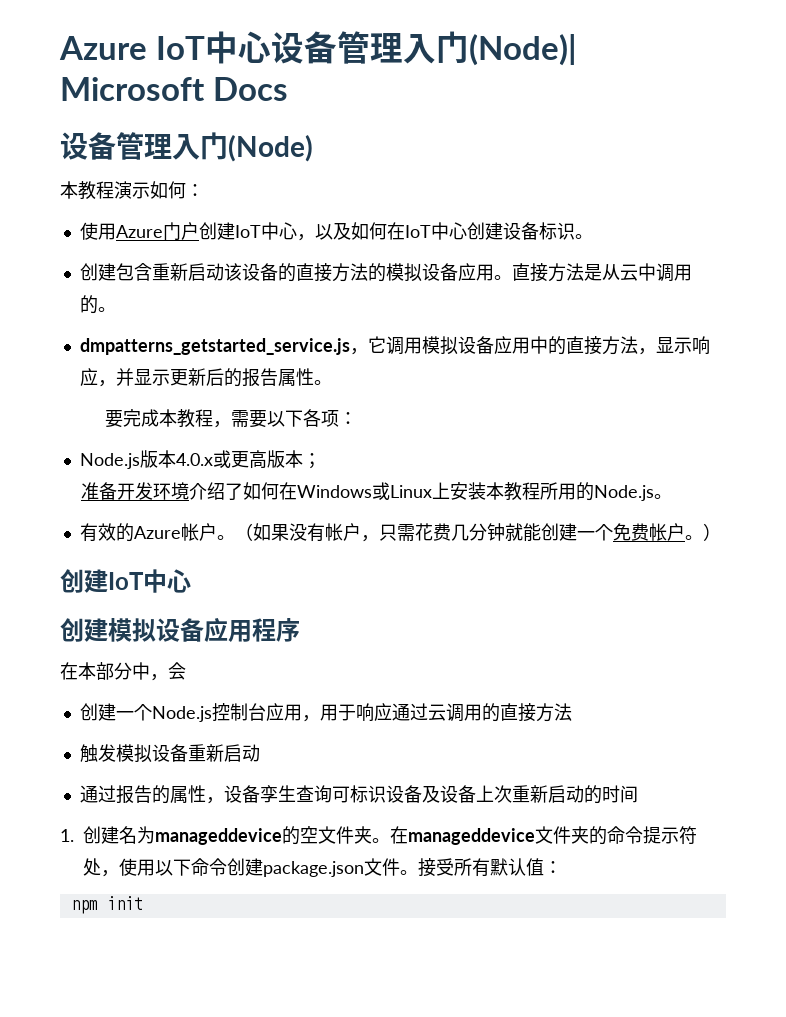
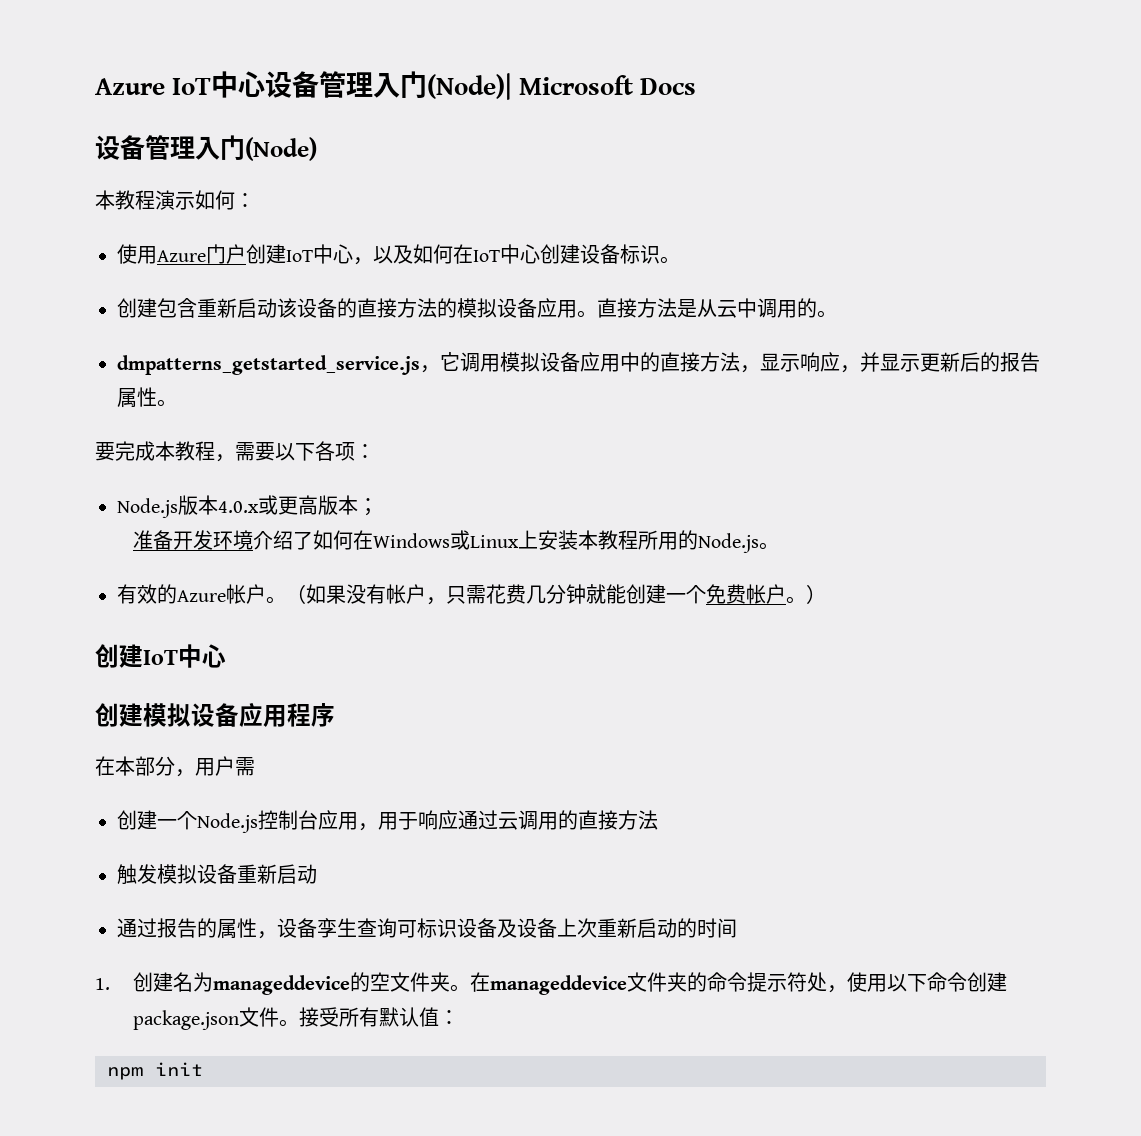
- 在本部分中，会
+ 在本部分，用户需

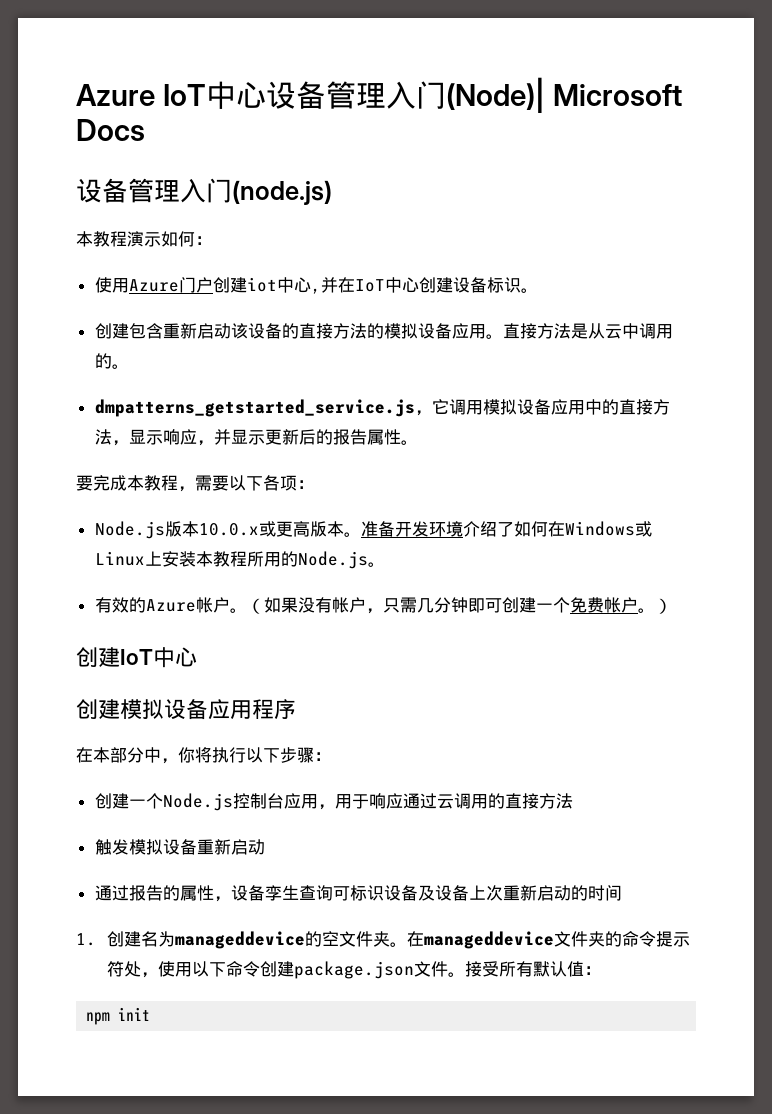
- 设备管理入门(Node)
+ 设备管理入门(node.js)
- 使用Azure门户创建IoT中心，以及如何在IoT中心创建设备标识。
+ 使用Azure门户创建iot中心,并在IoT中心创建设备标识。
- Node.js版本4.0.x或更高版本；
- 准备开发环境介绍了如何在Windows或Linux上安装本教程所用的Node.js。
+ Node.js版本10.0.x或更高版本。准备开发环境介绍了如何在Windows或Linux上安装本教程所用的Node.js。
- （如果没有帐户，只需花费几分钟就能创建一个免费帐户。）
+ （如果没有帐户，只需几分钟即可创建一个免费帐户。）
- 在本部分，用户需
+ 在本部分中，你将执行以下步骤：

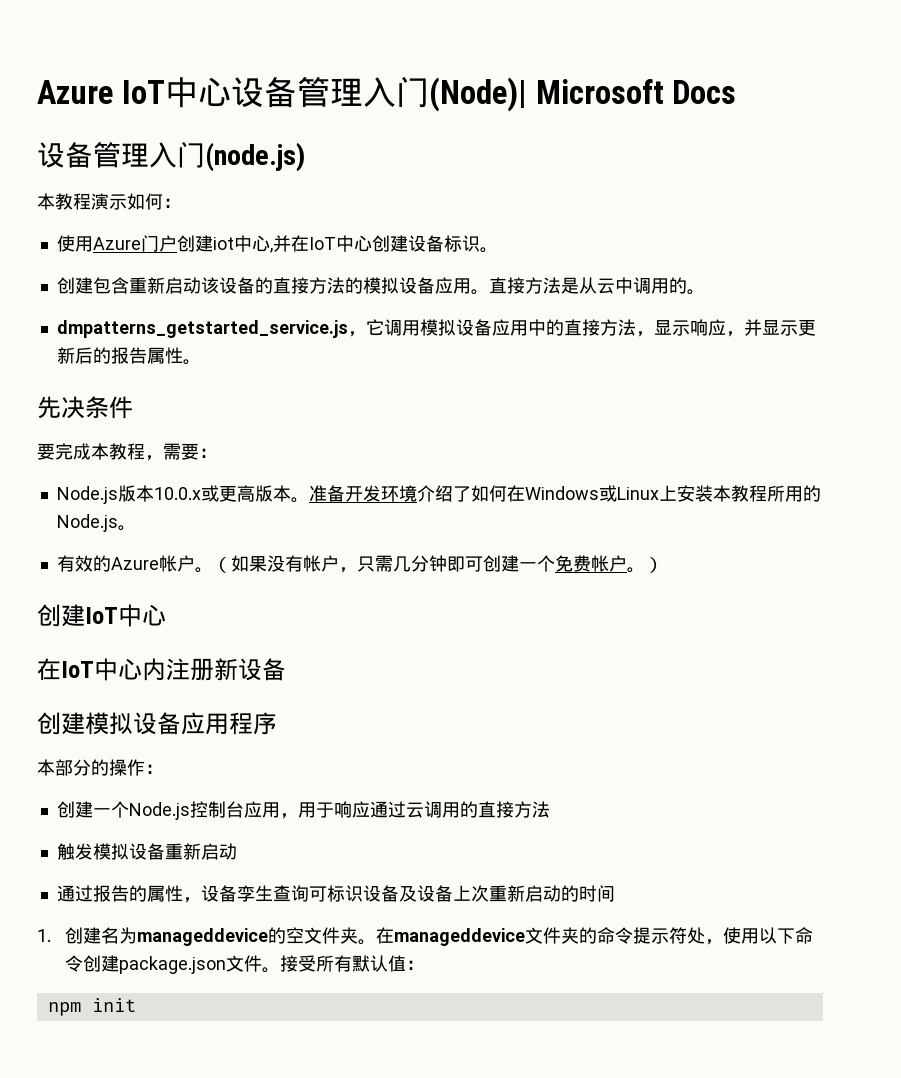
+ 先决条件
- 要完成本教程，需要以下各项：
+ 要完成本教程，需要：
+ 在IoT中心内注册新设备
- 在本部分中，你将执行以下步骤：
+ 本部分的操作：

